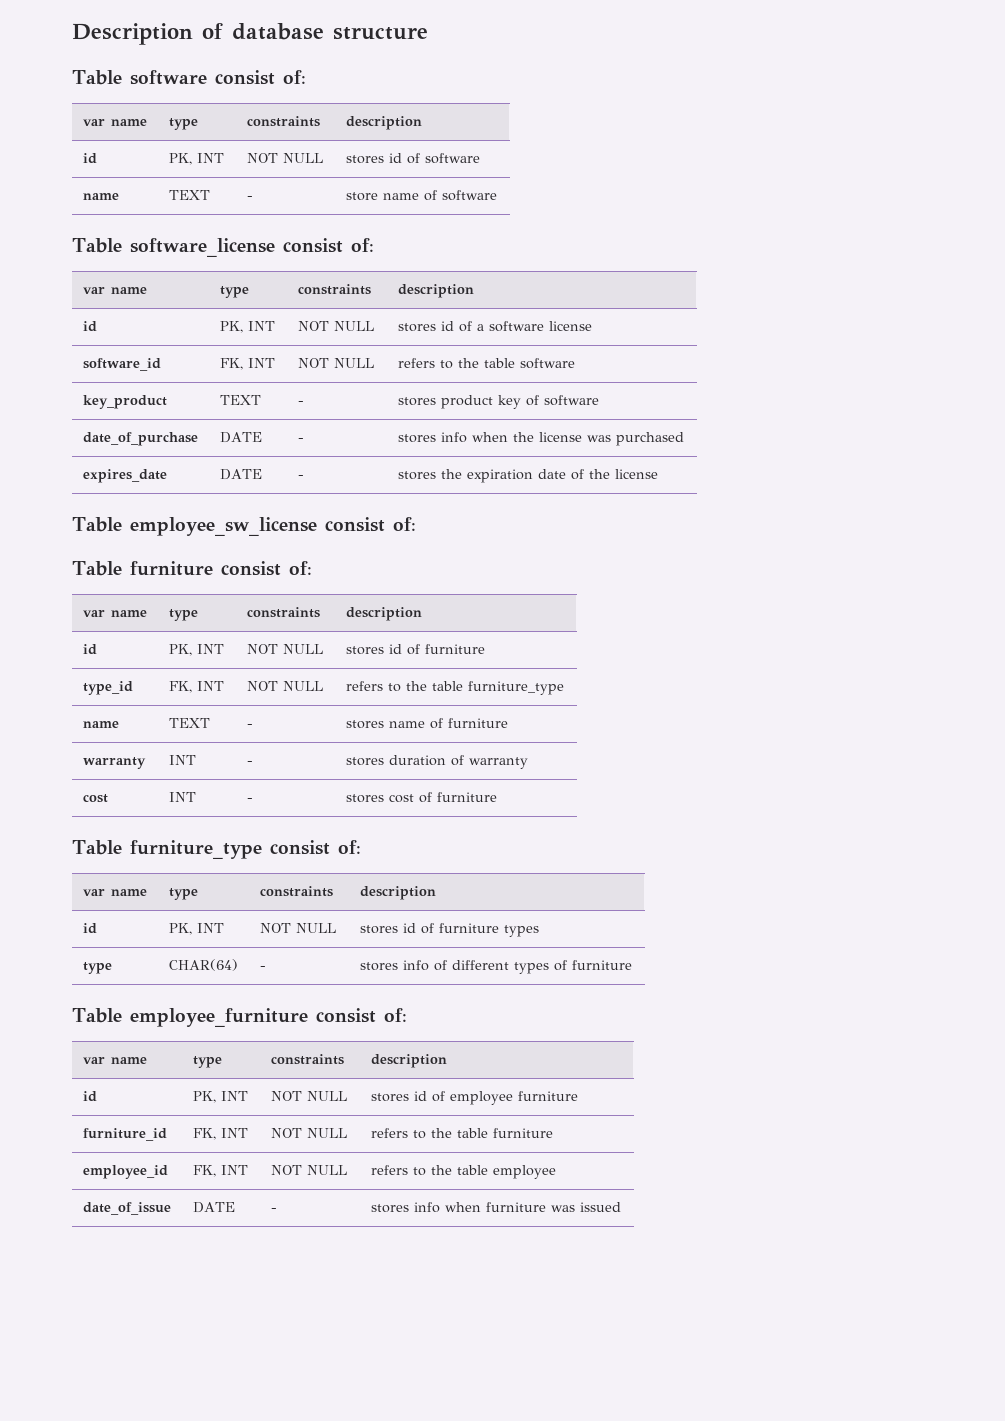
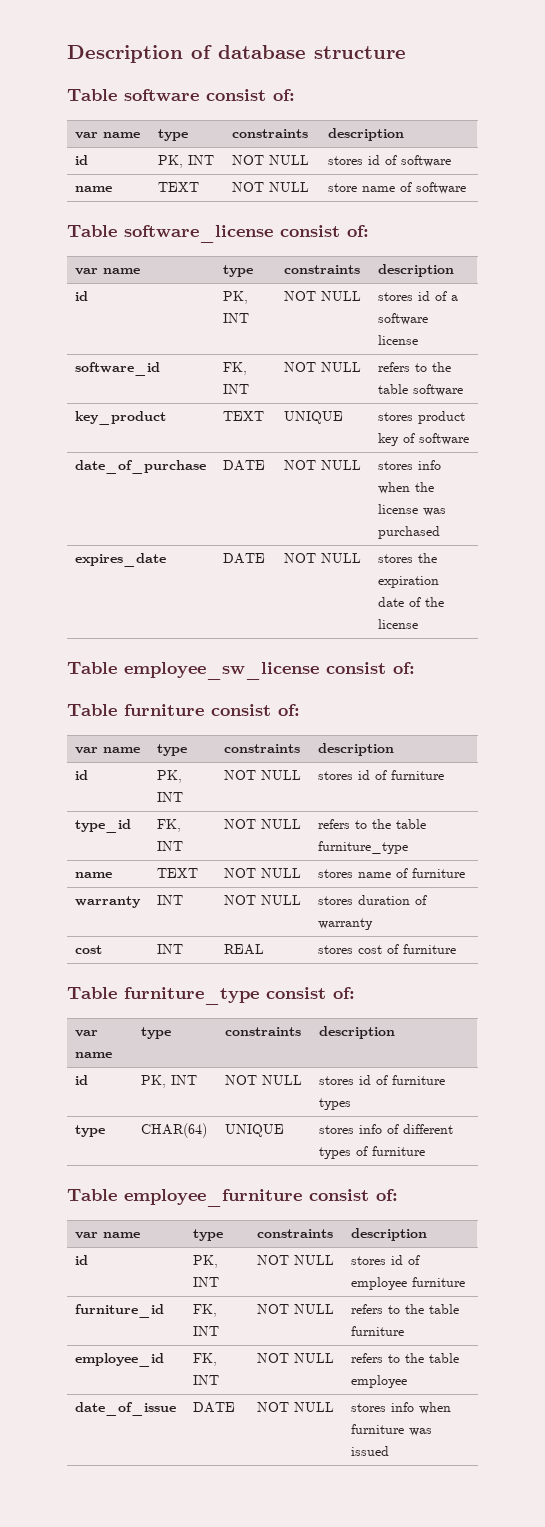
- name | TEXT | - | store name of software
+ name | TEXT | NOT NULL | store name of software
- key_product | TEXT | - | stores product key of software
+ key_product | TEXT | UNIQUE | stores product key of software
- date_of_purchase | DATE | - | stores info when the license was purchased
+ date_of_purchase | DATE | NOT NULL | stores info when the license was purchased
- expires_date | DATE | - | stores the expiration date of the license
+ expires_date | DATE | NOT NULL | stores the expiration date of the license
- name | TEXT | - | stores name of furniture
+ name | TEXT | NOT NULL | stores name of furniture
- warranty | INT | - | stores duration of warranty
+ warranty | INT | NOT NULL | stores duration of warranty
- cost | INT | - | stores cost of furniture
+ cost | INT | REAL | stores cost of furniture
- type | CHAR(64) | - | stores info of different types of furniture
+ type | CHAR(64) | UNIQUE | stores info of different types of furniture
- date_of_issue | DATE | - | stores info when furniture was issued
+ date_of_issue | DATE | NOT NULL | stores info when furniture was issued

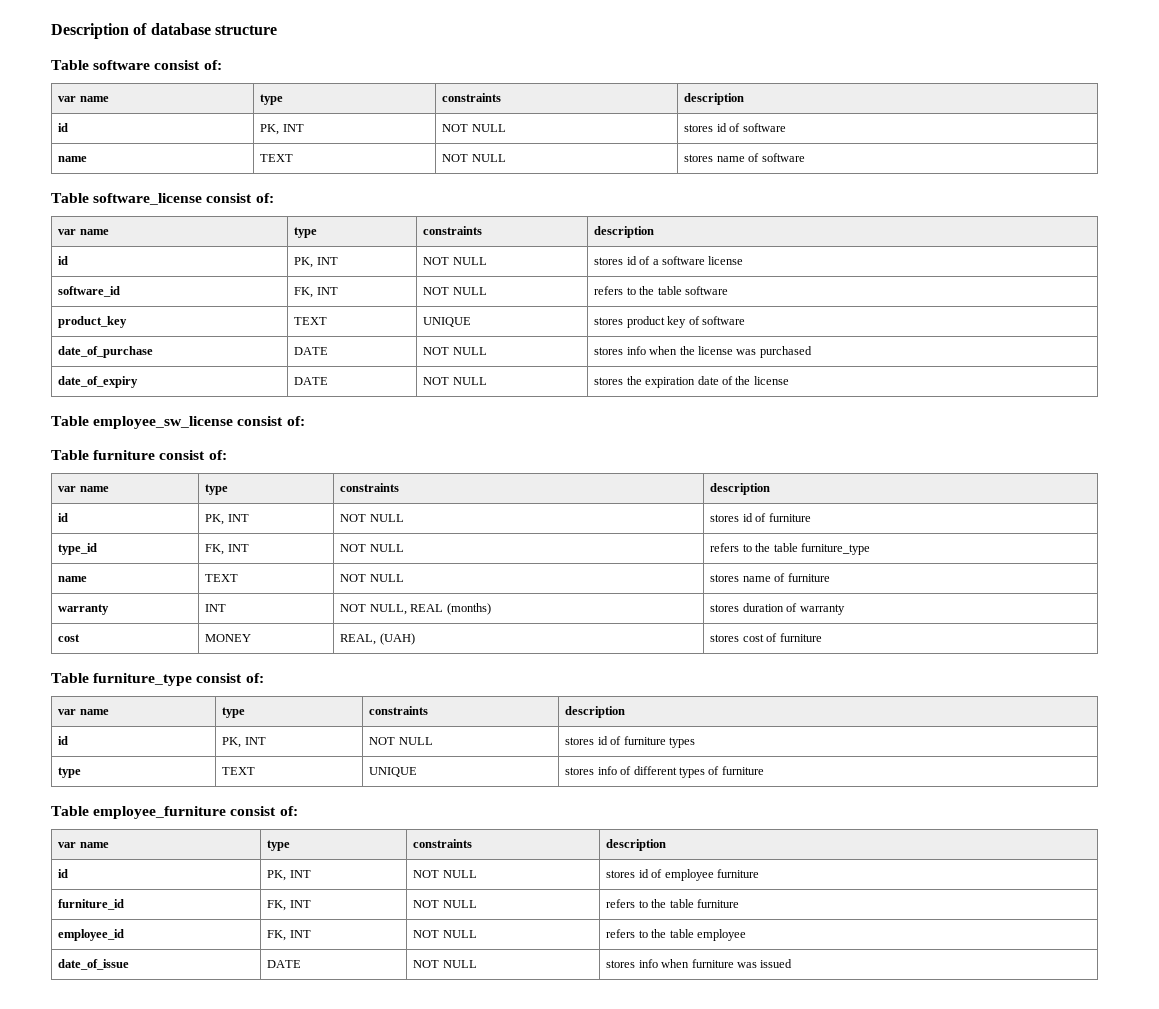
- name | TEXT | NOT NULL | store name of software
+ name | TEXT | NOT NULL | stores name of software
- key_product | TEXT | UNIQUE | stores product key of software
+ product_key | TEXT | UNIQUE | stores product key of software
- expires_date | DATE | NOT NULL | stores the expiration date of the license
+ date_of_expiry | DATE | NOT NULL | stores the expiration date of the license
- warranty | INT | NOT NULL | stores duration of warranty
+ warranty | INT | NOT NULL, REAL (months) | stores duration of warranty
- cost | INT | REAL | stores cost of furniture
+ cost | MONEY | REAL, (UAH) | stores cost of furniture
- type | CHAR(64) | UNIQUE | stores info of different types of furniture
+ type | TEXT | UNIQUE | stores info of different types of furniture

